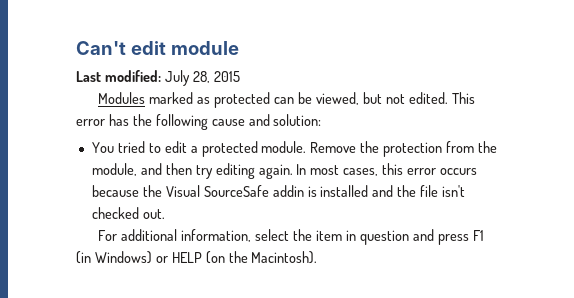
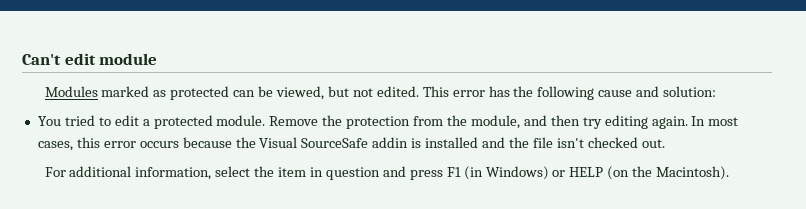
- Last modified: July 28, 2015

